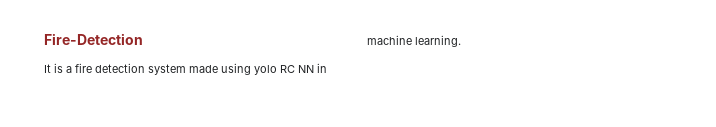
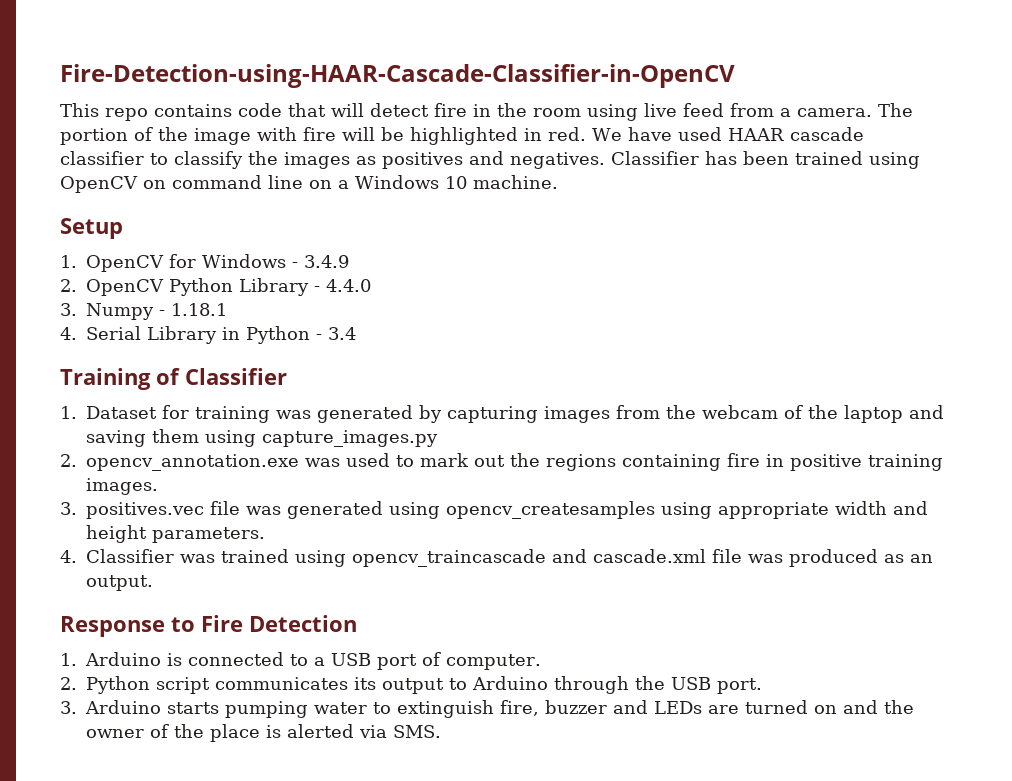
- Fire-Detection
- It is a fire detection system made using yolo RC NN in machine learning.
+ Fire-Detection-using-HAAR-Cascade-Classifier-in-OpenCV
+ This repo contains code that will detect fire in the room using live feed from a camera. The portion of the image with fire will be highlighted in red. We have used HAAR cascade classifier to classify the images as positives and negatives. Classifier has been trained using OpenCV on command line on a Windows 10 machine.
+ Setup
+ 1. OpenCV for Windows - 3.4.9
+ 2. OpenCV Python Library - 4.4.0
+ 3. Numpy - 1.18.1
+ 4. Serial Library in Python - 3.4
+ Training of Classifier
+ 1. Dataset for training was generated by capturing images from the webcam of the laptop and saving them using capture_images.py
+ 2. opencv_annotation.exe was used to mark out the regions containing fire in positive training images.
+ 3. positives.vec file was generated using opencv_createsamples using appropriate width and height parameters.
+ 4. Classifier was trained using opencv_traincascade and cascade.xml file was produced as an output.
+ Response to Fire Detection
+ 1. Arduino is connected to a USB port of computer.
+ 2. Python script communicates its output to Arduino through the USB port.
+ 3. Arduino starts pumping water to extinguish fire, buzzer and LEDs are turned on and the owner of the place is alerted via SMS.

